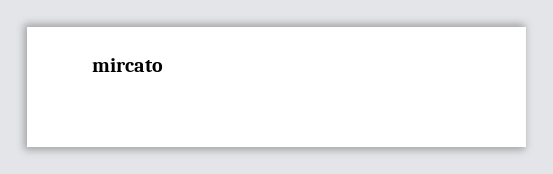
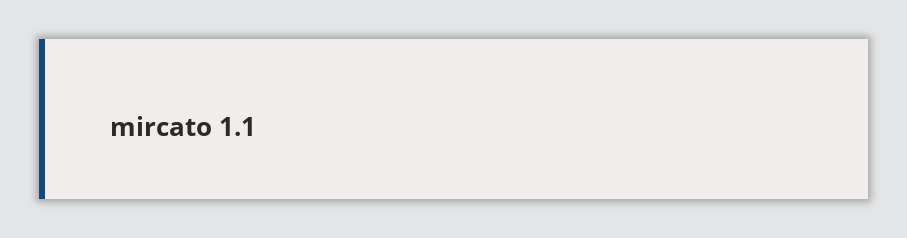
- mircato
+ mircato 1.1

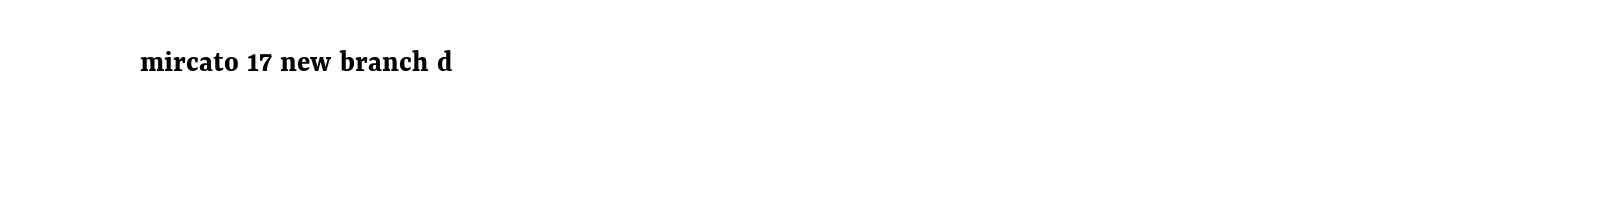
- mircato 1.1
+ mircato 17 new branch d

